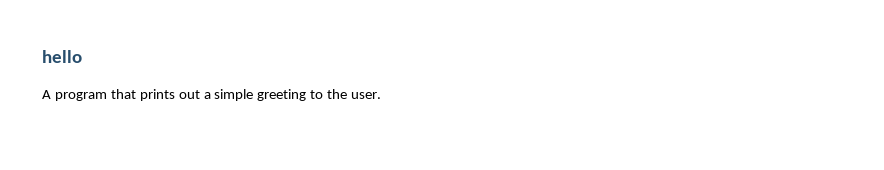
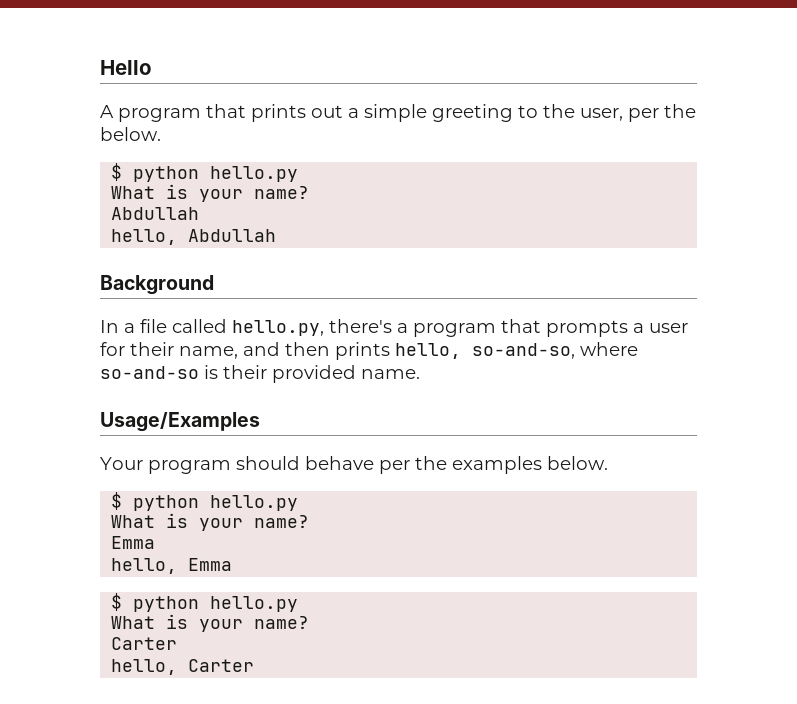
- hello
+ Hello
- A program that prints out a simple greeting to the user.
+ A program that prints out a simple greeting to the user, per the below.
+ $ python hello.py
+ What is your name?
+ Abdullah
+ hello, Abdullah
+ Background
+ In a file called hello.py, there's a program that prompts a user for their name, and then prints hello, so-and-so, where so-and-so is their provided name.
+ Usage/Examples
+ Your program should behave per the examples below.
+ $ python hello.py
+ What is your name?
+ Emma
+ hello, Emma
+ $ python hello.py
+ What is your name?
+ Carter
+ hello, Carter

